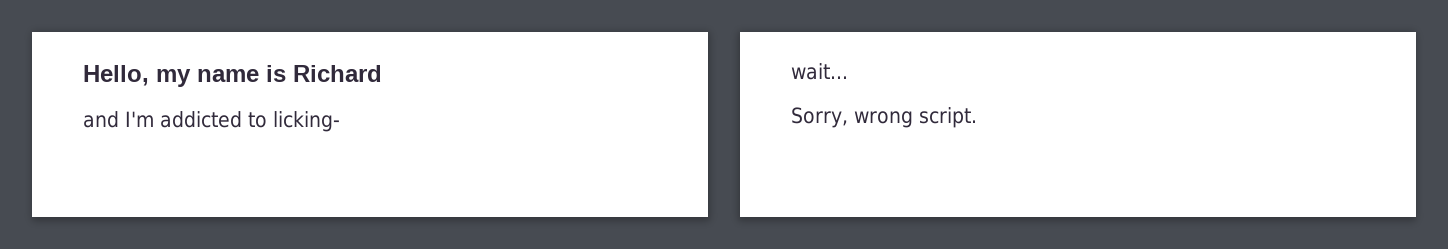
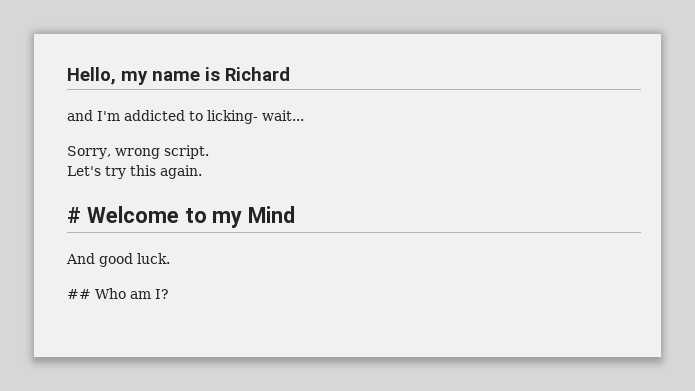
- and I'm addicted to licking-
- wait...
+ and I'm addicted to licking- wait...
+ Let's try this again.
+ # Welcome to my Mind
+ And good luck.
+ ## Who am I?

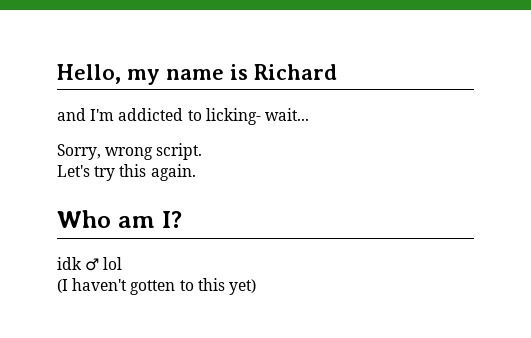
- # Welcome to my Mind
- And good luck.
- ## Who am I?
+ Who am I?
+ idk ♂ lol
+ (I haven't gotten to this yet)

